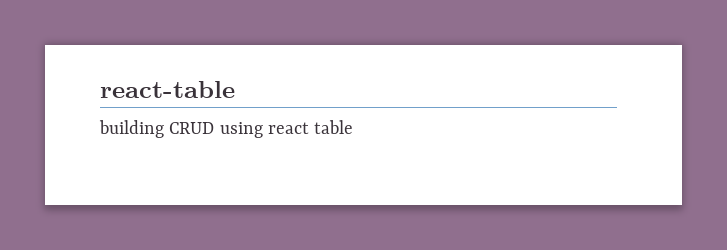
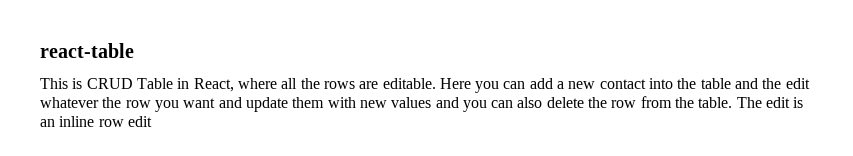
- building CRUD using react table
+ This is CRUD Table in React, where all the rows are editable. Here you can add a new contact into the table and the edit whatever the row you want and update them with new values and you can also delete the row from the table. The edit is an inline row edit

